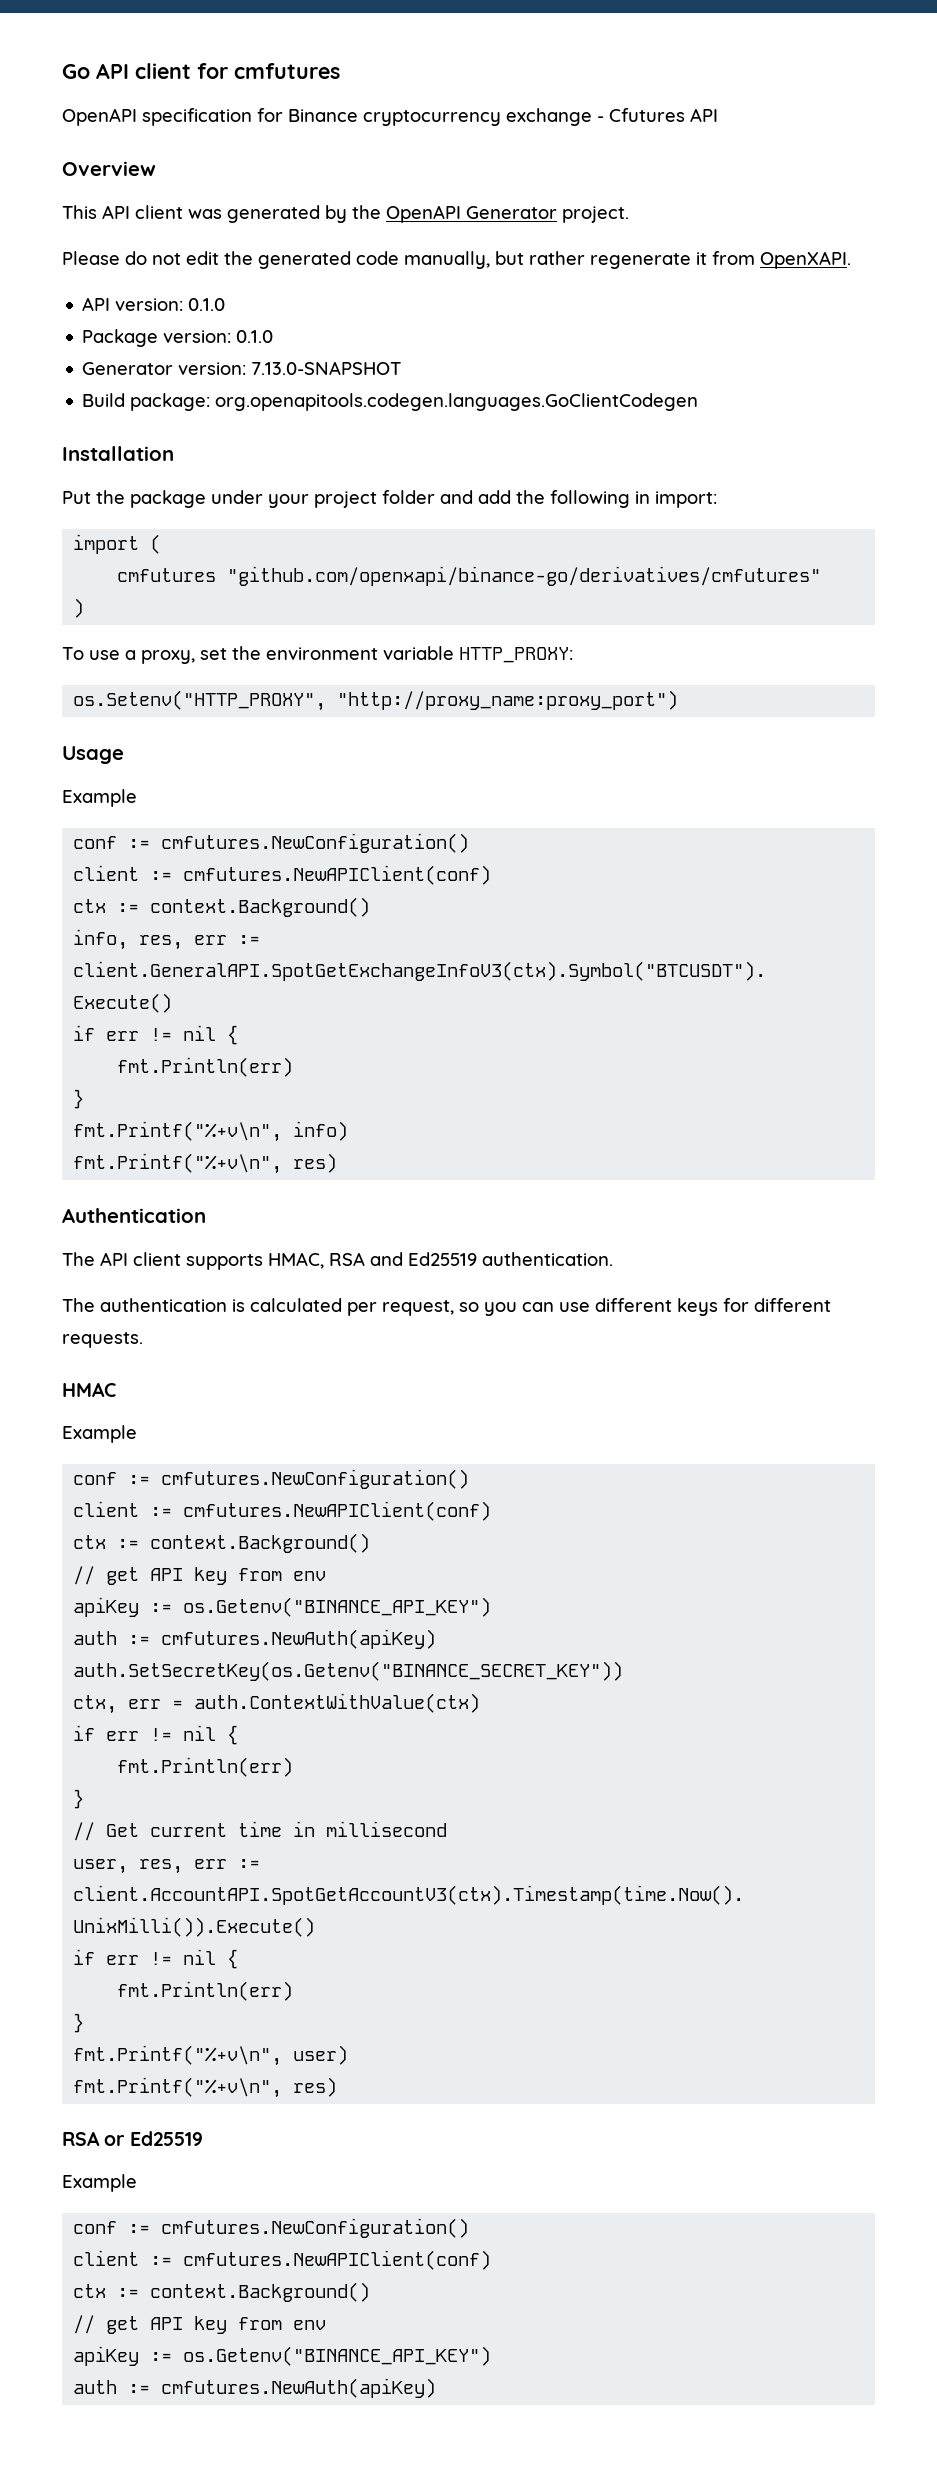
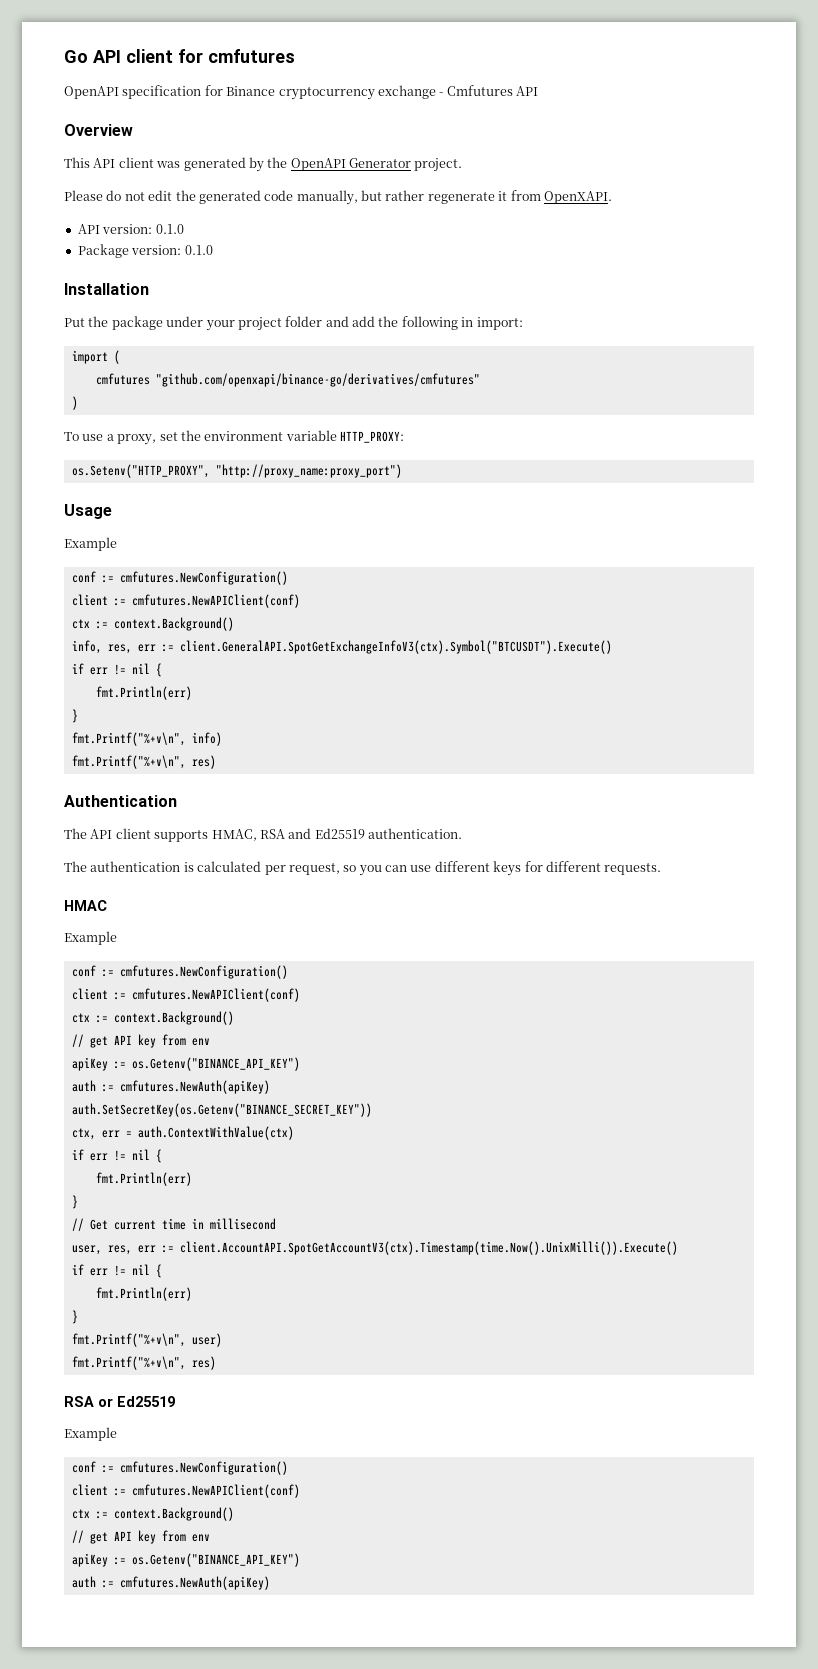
- OpenAPI specification for Binance cryptocurrency exchange - Cfutures API
+ OpenAPI specification for Binance cryptocurrency exchange - Cmfutures API
- Generator version: 7.13.0-SNAPSHOT
- Build package: org.openapitools.codegen.languages.GoClientCodegen

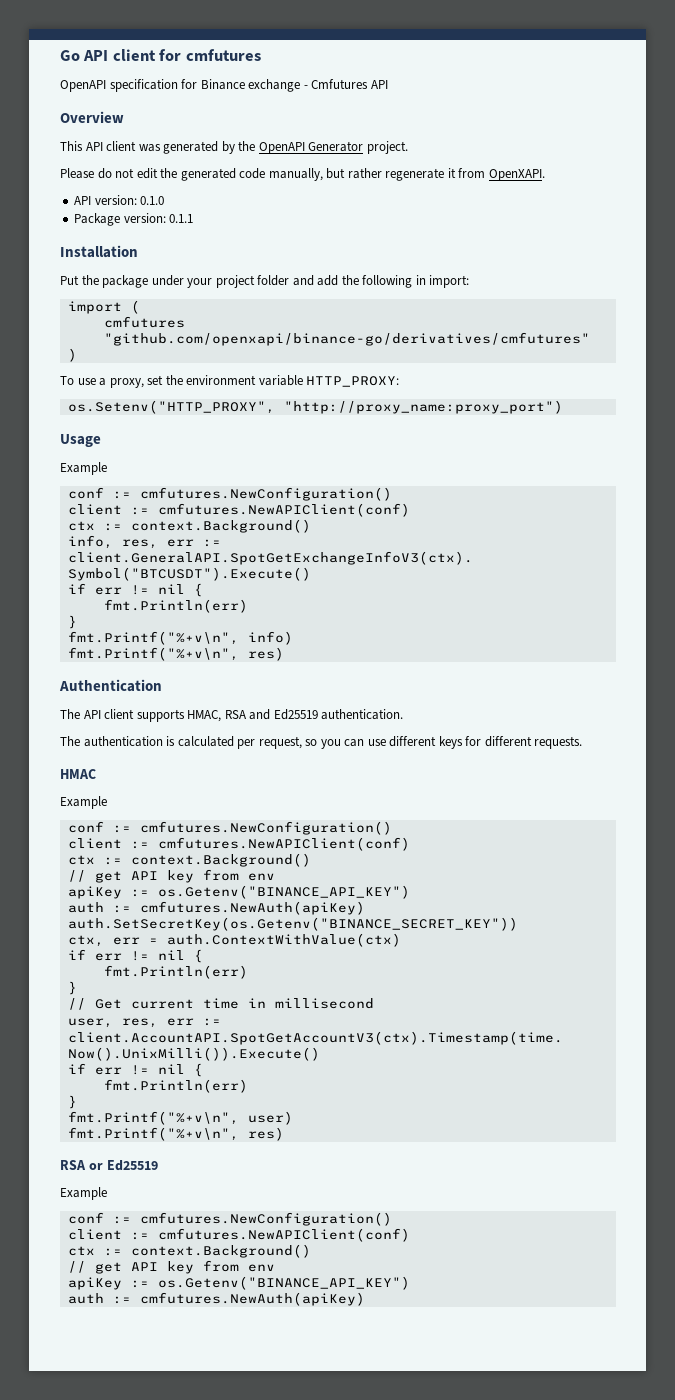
- OpenAPI specification for Binance cryptocurrency exchange - Cmfutures API
+ OpenAPI specification for Binance exchange - Cmfutures API
- Package version: 0.1.0
+ Package version: 0.1.1

